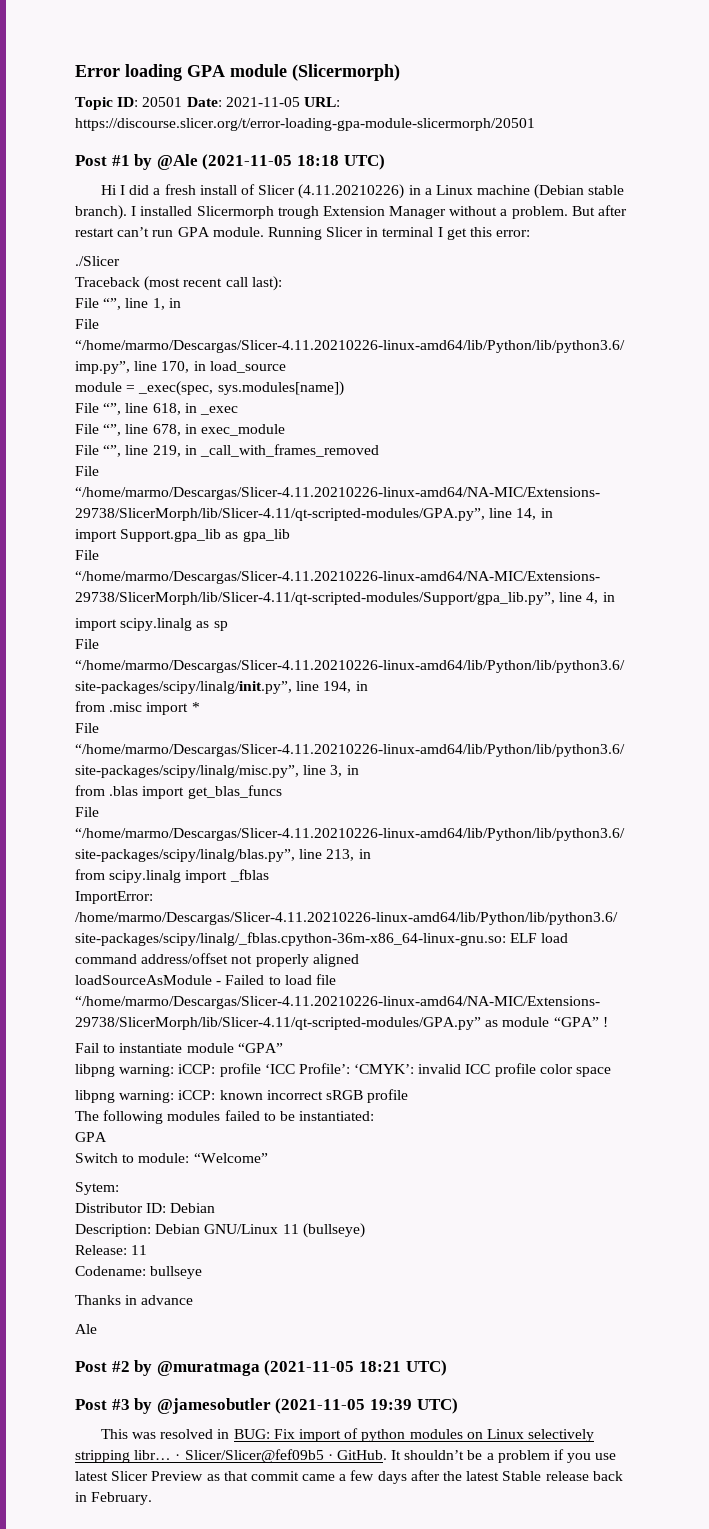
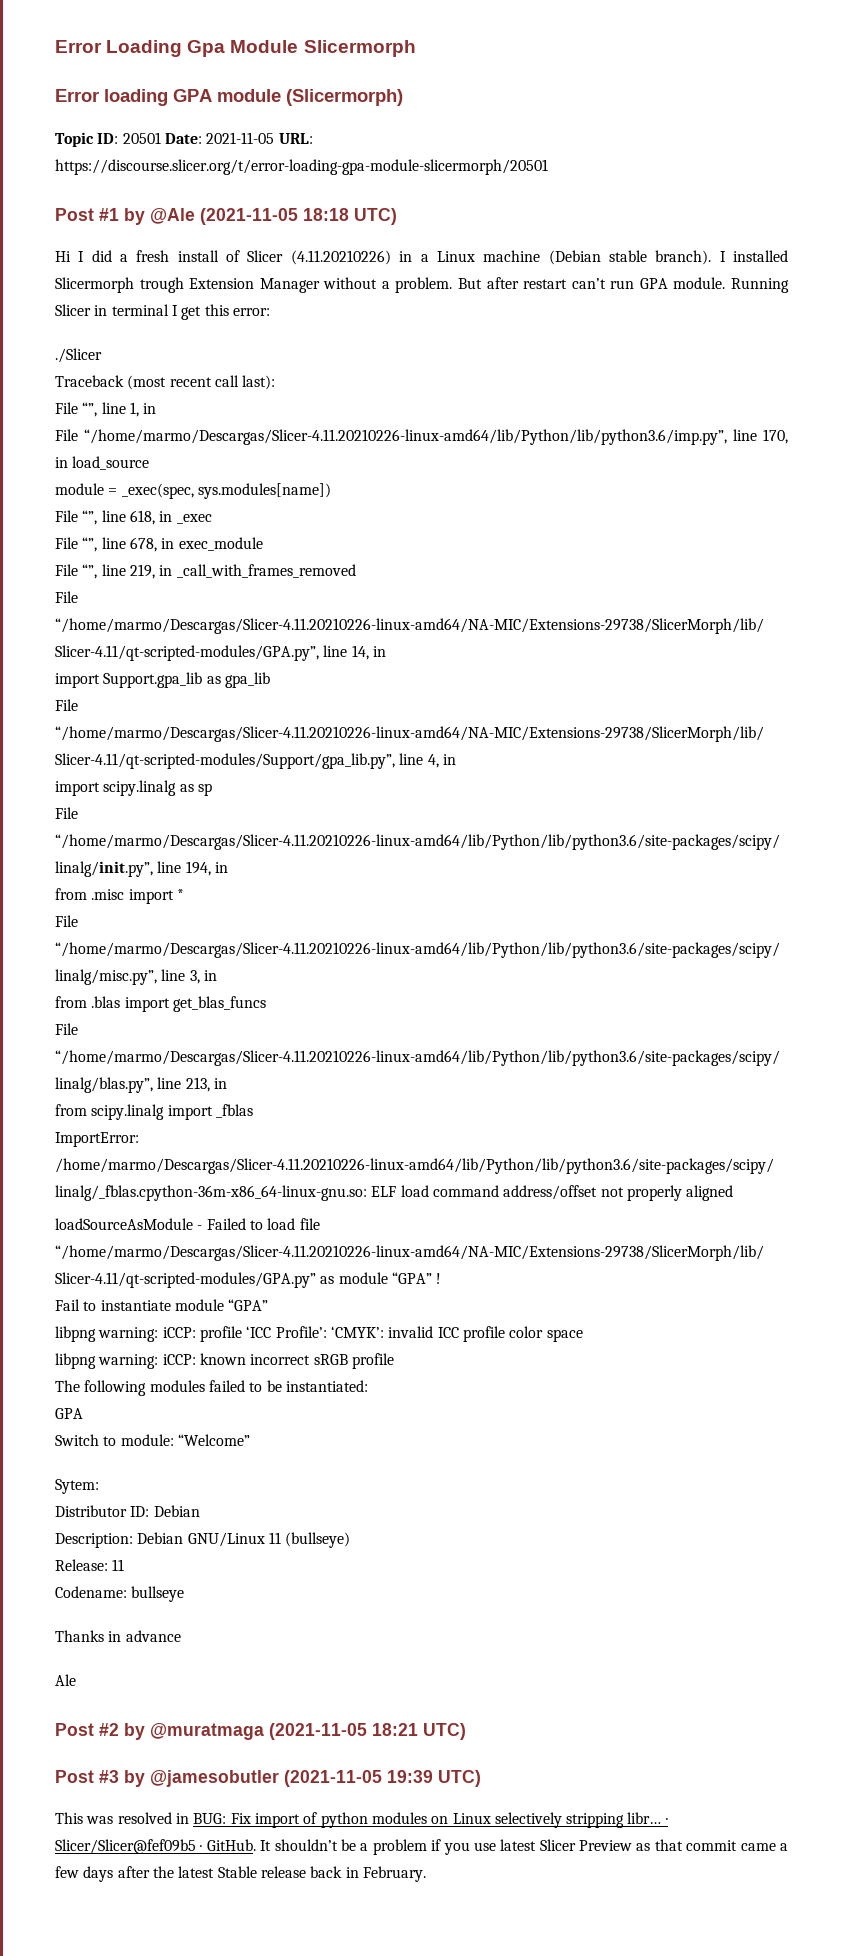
+ Error Loading Gpa Module Slicermorph

